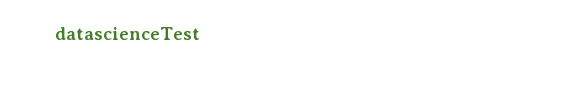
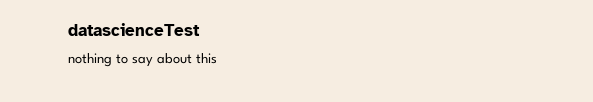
+ nothing to say about this

